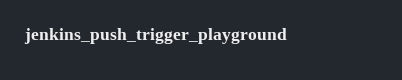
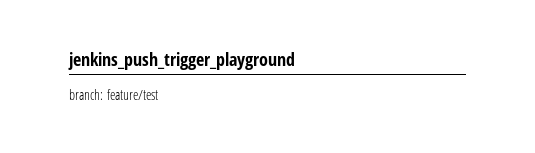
+ branch: feature/test

